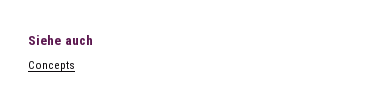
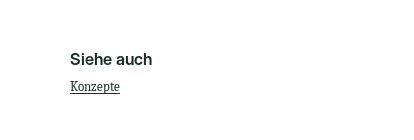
- Concepts
+ Konzepte

